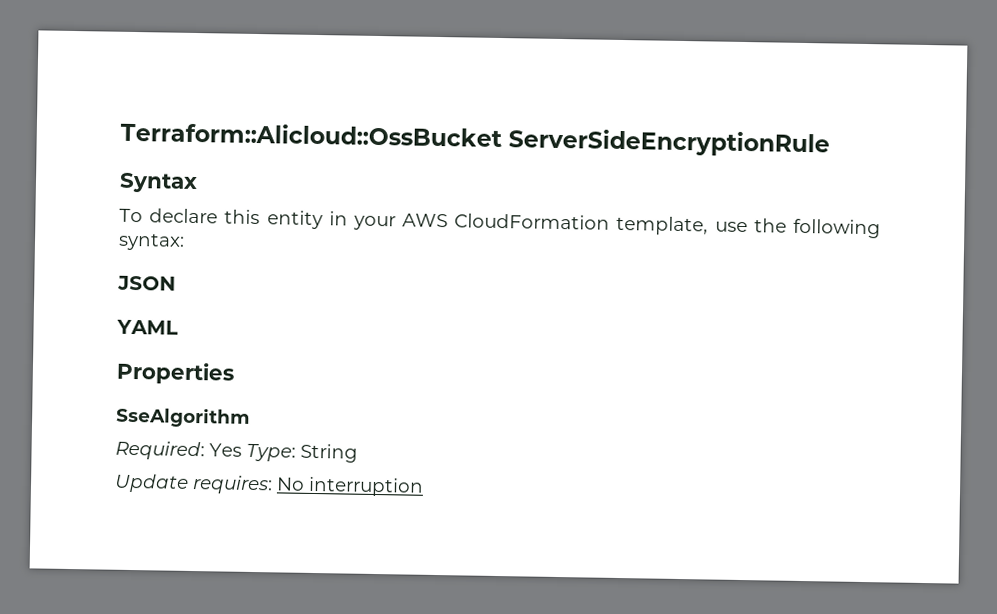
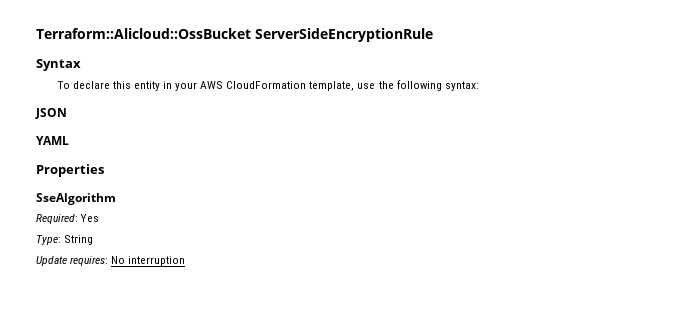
- Required: Yes Type: String
+ Required: Yes
+ Type: String

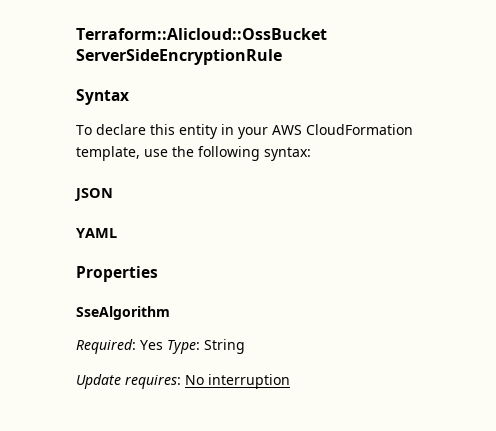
- Required: Yes
- Type: String
+ Required: Yes Type: String

